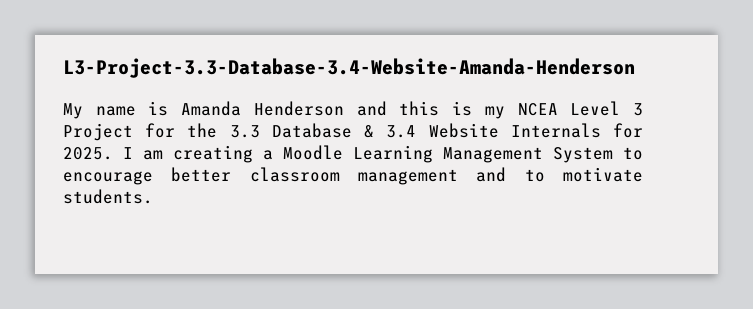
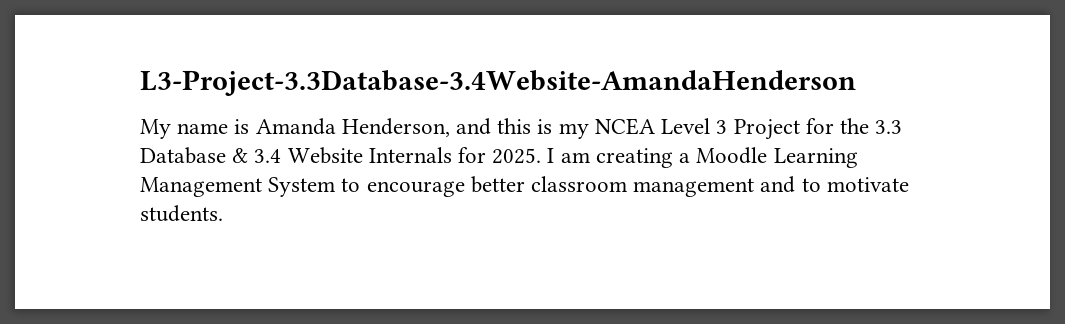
- L3-Project-3.3-Database-3.4-Website-Amanda-Henderson
+ L3-Project-3.3Database-3.4Website-AmandaHenderson
- My name is Amanda Henderson and this is my NCEA Level 3 Project for the 3.3 Database & 3.4 Website Internals for 2025.
+ My name is Amanda Henderson, and this is my NCEA Level 3 Project for the 3.3 Database & 3.4 Website Internals for 2025.

